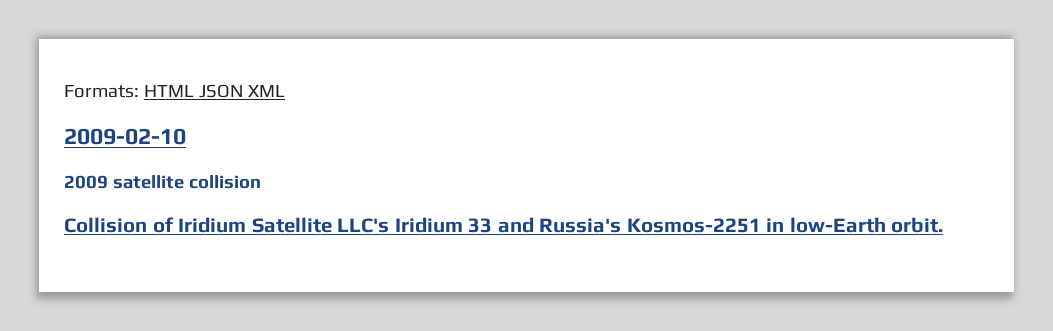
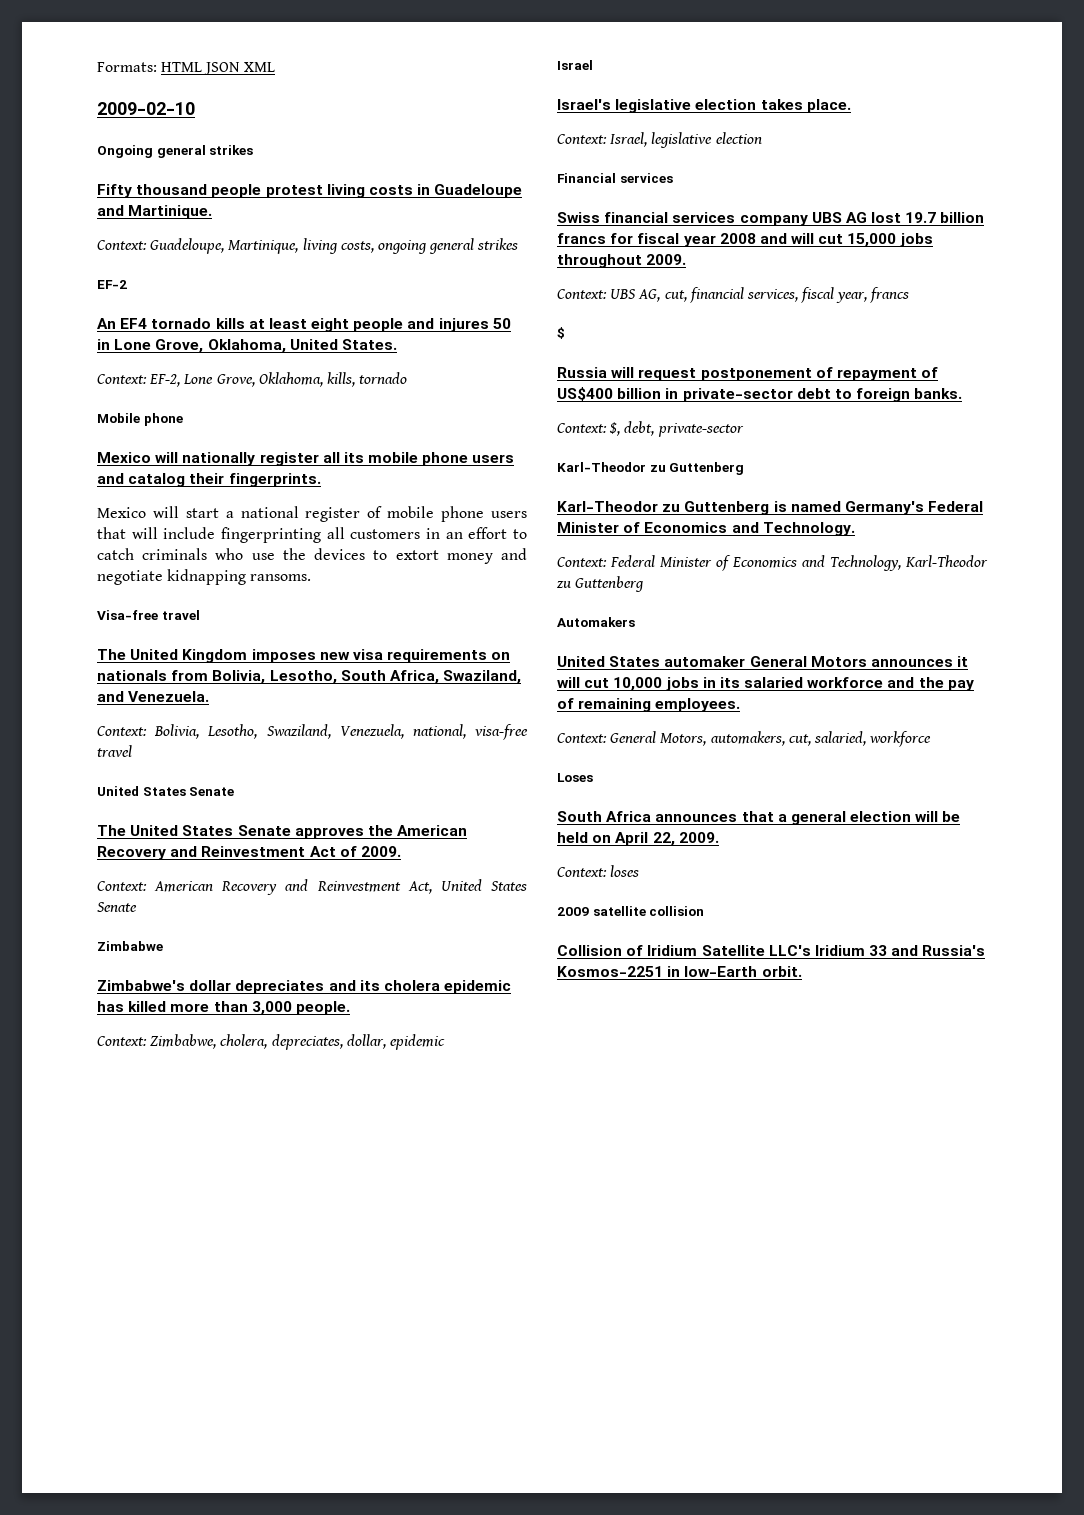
+ Ongoing general strikes
+ Fifty thousand people protest living costs in Guadeloupe and Martinique.
+ Context: Guadeloupe, Martinique, living costs, ongoing general strikes
+ EF-2
+ An EF4 tornado kills at least eight people and injures 50 in Lone Grove, Oklahoma, United States.
+ Context: EF-2, Lone Grove, Oklahoma, kills, tornado
+ Mobile phone
+ Mexico will nationally register all its mobile phone users and catalog their fingerprints.
+ Mexico will start a national register of mobile phone users that will include fingerprinting all customers in an effort to catch criminals who use the devices to extort money and negotiate kidnapping ransoms.
+ Visa-free travel
+ The United Kingdom imposes new visa requirements on nationals from Bolivia, Lesotho, South Africa, Swaziland, and Venezuela.
+ Context: Bolivia, Lesotho, Swaziland, Venezuela, national, visa-free travel
+ United States Senate
+ The United States Senate approves the American Recovery and Reinvestment Act of 2009.
+ Context: American Recovery and Reinvestment Act, United States Senate
+ Zimbabwe
+ Zimbabwe's dollar depreciates and its cholera epidemic has killed more than 3,000 people.
+ Context: Zimbabwe, cholera, depreciates, dollar, epidemic
+ Israel
+ Israel's legislative election takes place.
+ Context: Israel, legislative election
+ Financial services
+ Swiss financial services company UBS AG lost 19.7 billion francs for fiscal year 2008 and will cut 15,000 jobs throughout 2009.
+ Context: UBS AG, cut, financial services, fiscal year, francs
+ $
+ Russia will request postponement of repayment of US$400 billion in private-sector debt to foreign banks.
+ Context: $, debt, private-sector
+ Karl-Theodor zu Guttenberg
+ Karl-Theodor zu Guttenberg is named Germany's Federal Minister of Economics and Technology.
+ Context: Federal Minister of Economics and Technology, Karl-Theodor zu Guttenberg
+ Automakers
+ United States automaker General Motors announces it will cut 10,000 jobs in its salaried workforce and the pay of remaining employees.
+ Context: General Motors, automakers, cut, salaried, workforce
+ Loses
+ South Africa announces that a general election will be held on April 22, 2009.
+ Context: loses

